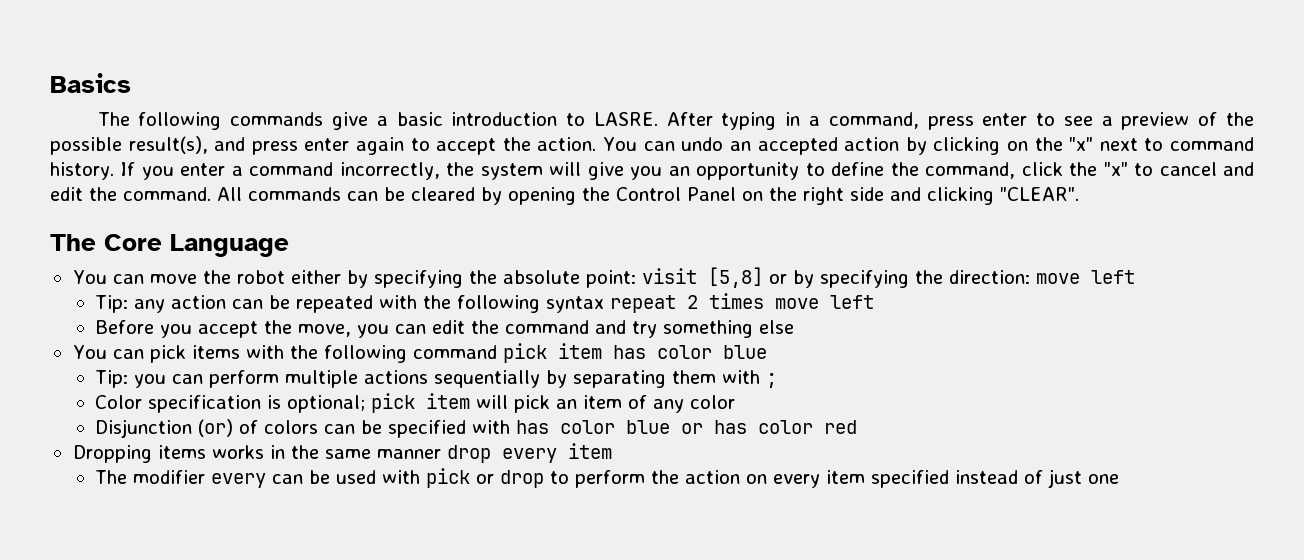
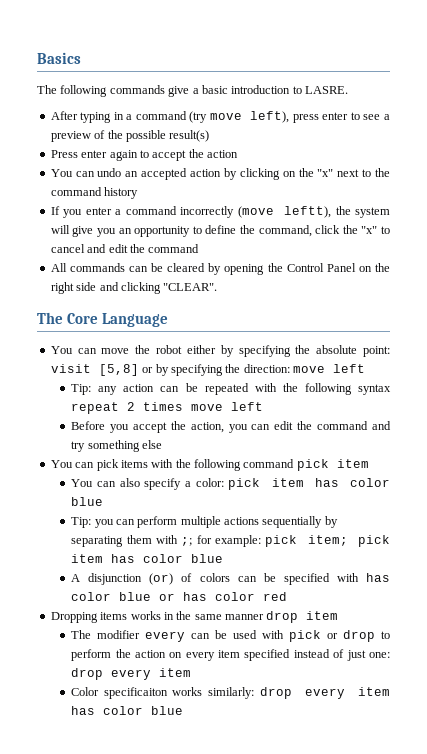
- The following commands give a basic introduction to LASRE. After typing in a command, press enter to see a preview of the possible result(s), and press enter again to accept the action. You can undo an accepted action by clicking on the "x" next to command history. If you enter a command incorrectly, the system will give you an opportunity to define the command, click the "x" to cancel and edit the command. All commands can be cleared by opening the Control Panel on the right side and clicking "CLEAR".
+ The following commands give a basic introduction to LASRE.
+ After typing in a command (try move left), press enter to see a preview of the possible result(s)
+ Press enter again to accept the action
+ You can undo an accepted action by clicking on the "x" next to the command history
+ If you enter a command incorrectly (move leftt), the system will give you an opportunity to define the command, click the "x" to cancel and edit the command
+ All commands can be cleared by opening the Control Panel on the right side and clicking "CLEAR".
- Before you accept the move, you can edit the command and try something else
+ Before you accept the action, you can edit the command and try something else
- You can pick items with the following command pick item has color blue
+ You can pick items with the following command pick item
+ You can also specify a color: pick item has color blue
- Tip: you can perform multiple actions sequentially by separating them with ;
- Color specification is optional; pick item will pick an item of any color
- Disjunction (or) of colors can be specified with has color blue or has color red
+ Tip: you can perform multiple actions sequentially by separating them with ;; for example: pick item; pick item has color blue
+ A disjunction (or) of colors can be specified with has color blue or has color red
- Dropping items works in the same manner drop every item
+ Dropping items works in the same manner drop item
- The modifier every can be used with pick or drop to perform the action on every item specified instead of just one
+ The modifier every can be used with pick or drop to perform the action on every item specified instead of just one: drop every item
+ Color specificaiton works similarly: drop every item has color blue

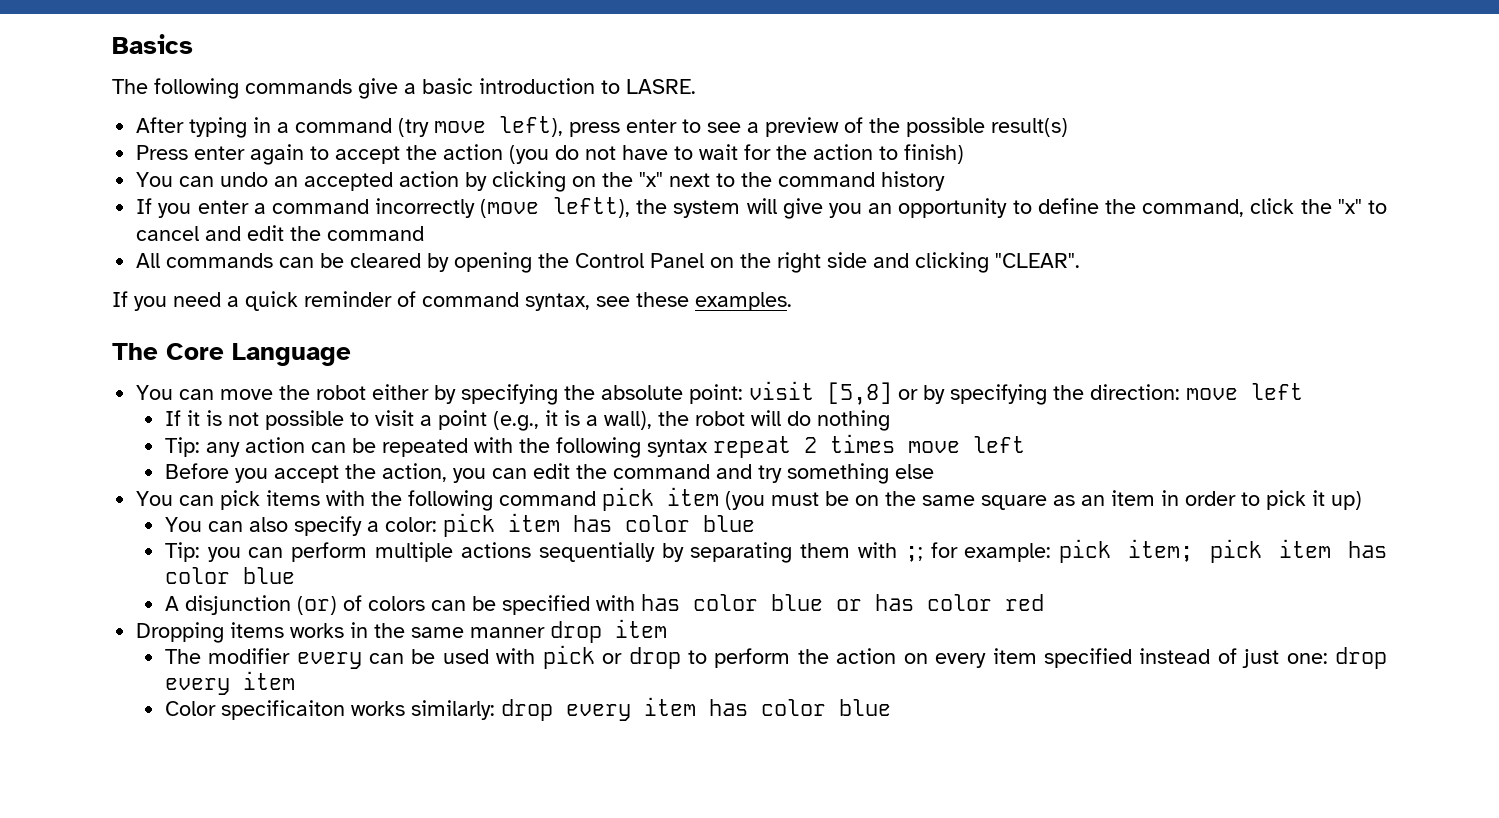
- Press enter again to accept the action
+ Press enter again to accept the action (you do not have to wait for the action to finish)
+ If you need a quick reminder of command syntax, see these examples.
+ If it is not possible to visit a point (e.g., it is a wall), the robot will do nothing
- You can pick items with the following command pick item
+ You can pick items with the following command pick item (you must be on the same square as an item in order to pick it up)

